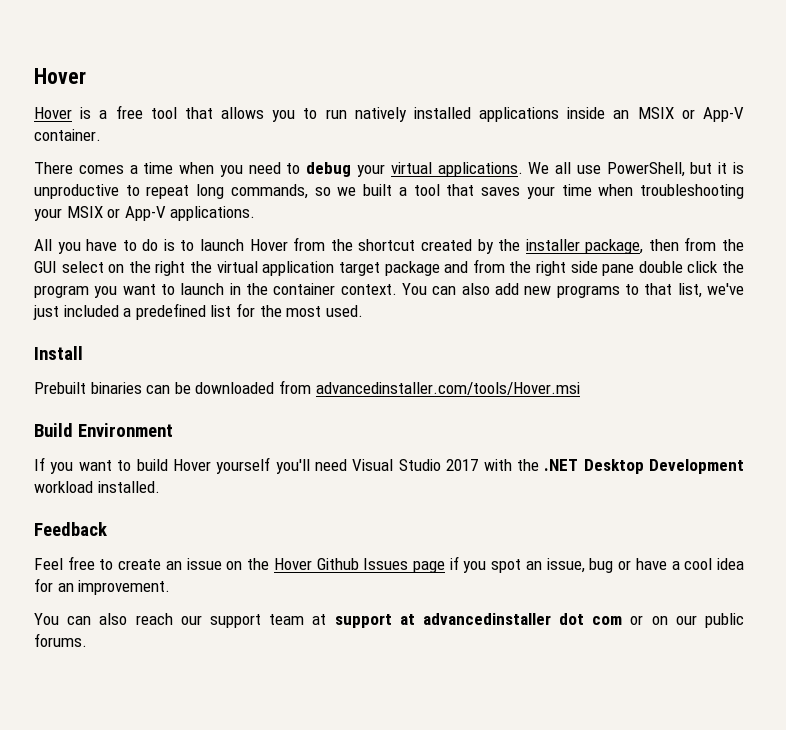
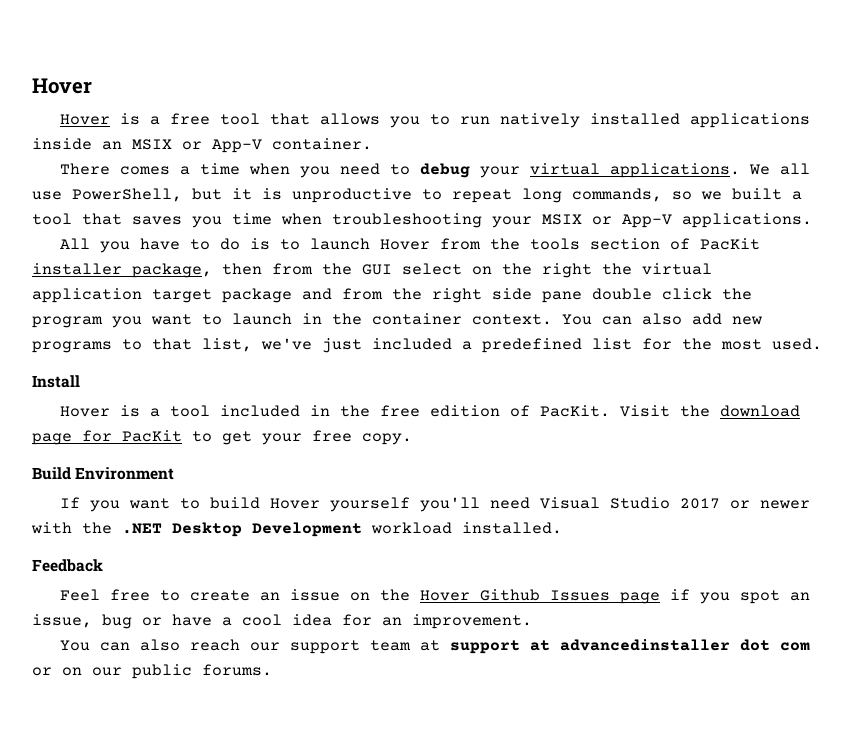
- We all use PowerShell, but it is unproductive to repeat long commands, so we built a tool that saves your time when troubleshooting your MSIX or App-V applications.
+ We all use PowerShell, but it is unproductive to repeat long commands, so we built a tool that saves you time when troubleshooting your MSIX or App-V applications.
- All you have to do is to launch Hover from the shortcut created by the installer package, then from the GUI select on the right the virtual application target package and from the right side pane double click the program you want to launch in the container context.
+ All you have to do is to launch Hover from the tools section of PacKit installer package, then from the GUI select on the right the virtual application target package and from the right side pane double click the program you want to launch in the container context.
- Prebuilt binaries can be downloaded from advancedinstaller.com/tools/Hover.msi
+ Hover is a tool included in the free edition of PacKit. Visit the download page for PacKit to get your free copy.
- If you want to build Hover yourself you'll need Visual Studio 2017 with the .NET Desktop Development workload installed.
+ If you want to build Hover yourself you'll need Visual Studio 2017 or newer with the .NET Desktop Development workload installed.

